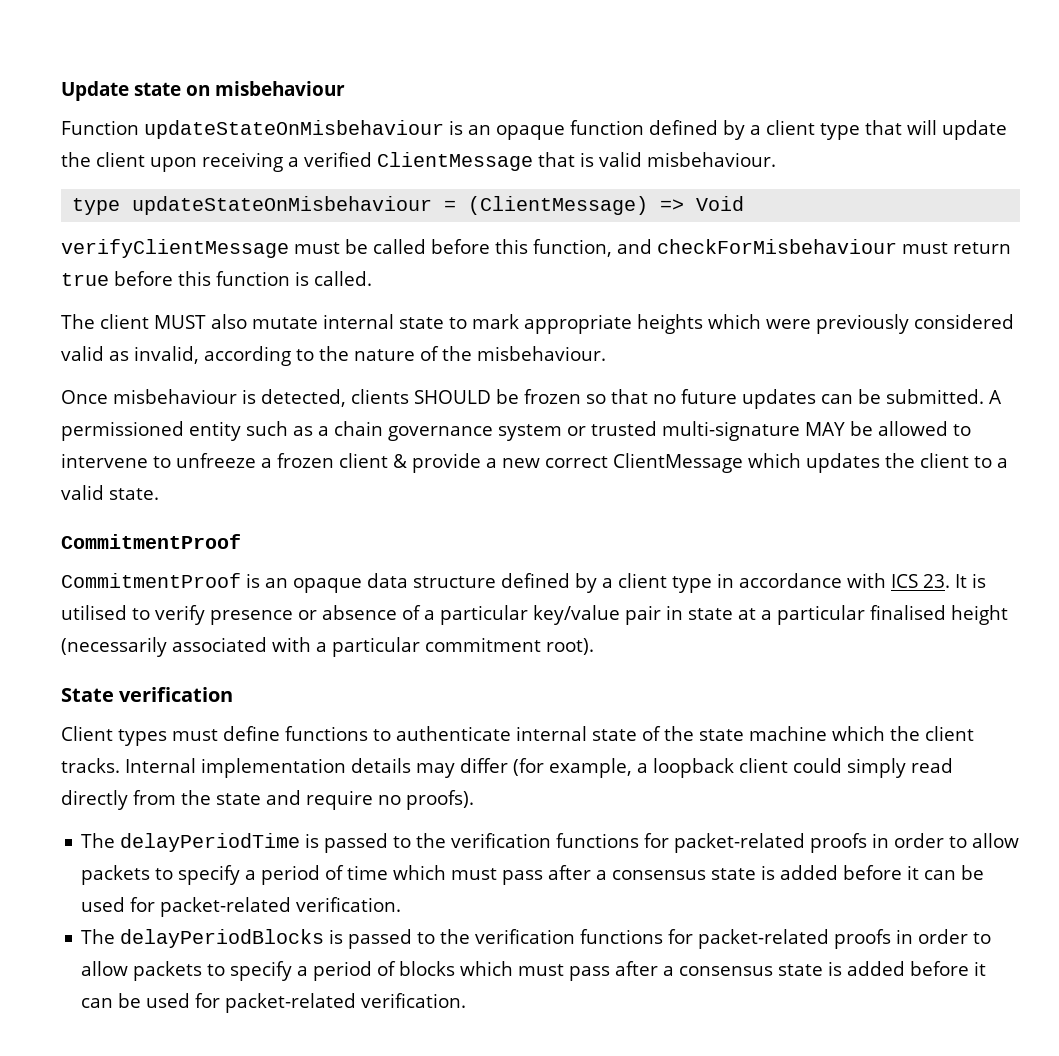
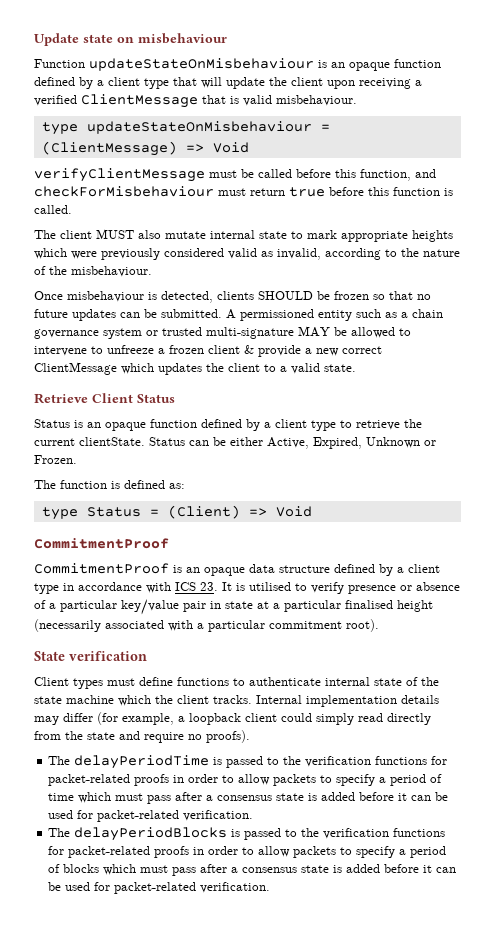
+ Retrieve Client Status
+ Status is an opaque function defined by a client type to retrieve the current clientState. Status can be either Active, Expired, Unknown or Frozen.
+ The function is defined as:
+ type Status = (Client) => Void

